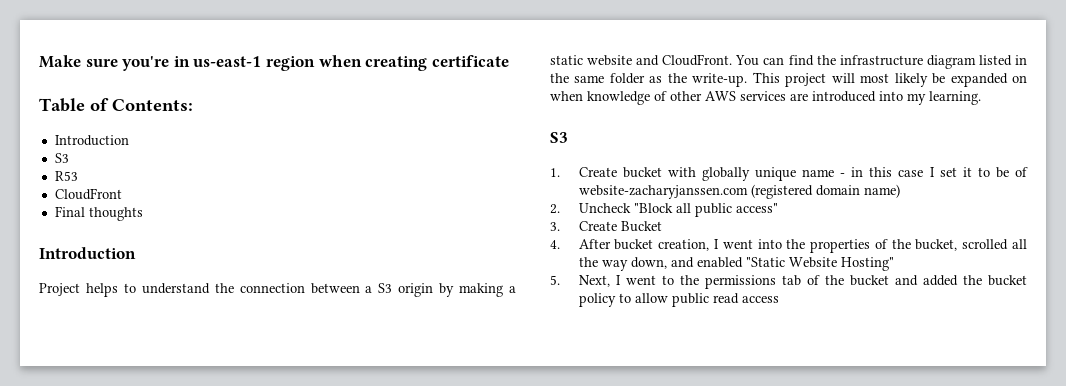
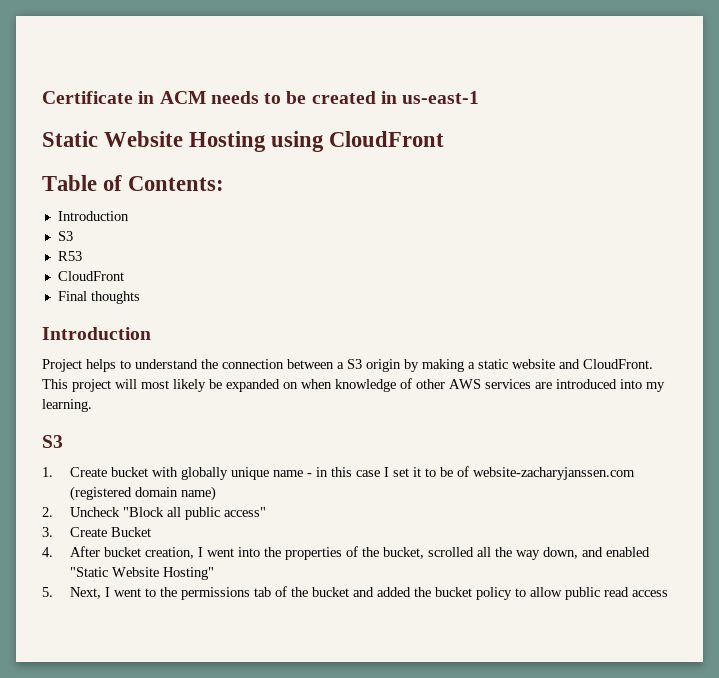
- Make sure you're in us-east-1 region when creating certificate
+ Certificate in ACM needs to be created in us-east-1
+ Static Website Hosting using CloudFront
- You can find the infrastructure diagram listed in the same folder as the write-up.

